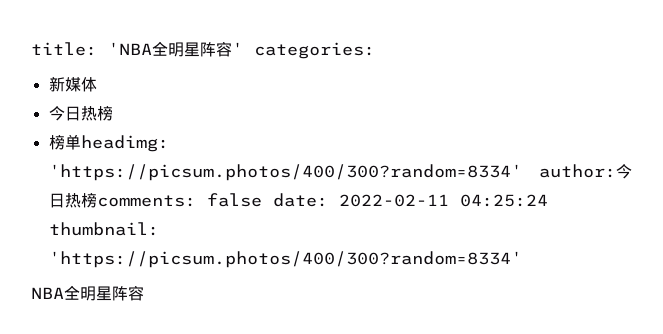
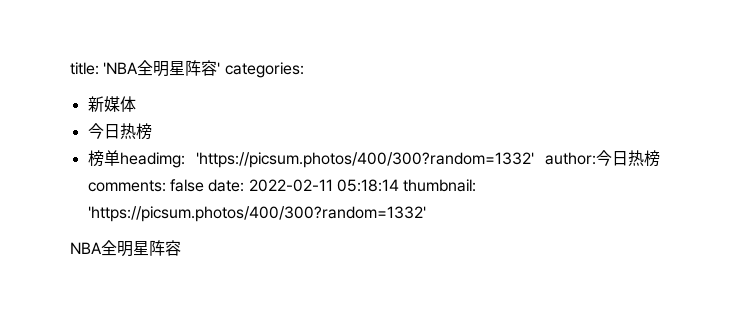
- 榜单headimg: 'https://picsum.photos/400/300?random=8334' author:今日热榜comments: false date: 2022-02-11 04:25:24 thumbnail: 'https://picsum.photos/400/300?random=8334'
+ 榜单headimg: 'https://picsum.photos/400/300?random=1332' author:今日热榜comments: false date: 2022-02-11 05:18:14 thumbnail: 'https://picsum.photos/400/300?random=1332'

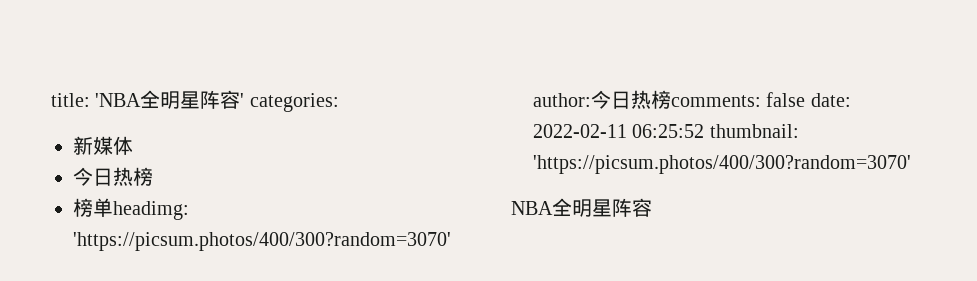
- 榜单headimg: 'https://picsum.photos/400/300?random=1332' author:今日热榜comments: false date: 2022-02-11 05:18:14 thumbnail: 'https://picsum.photos/400/300?random=1332'
+ 榜单headimg: 'https://picsum.photos/400/300?random=3070' author:今日热榜comments: false date: 2022-02-11 06:25:52 thumbnail: 'https://picsum.photos/400/300?random=3070'

